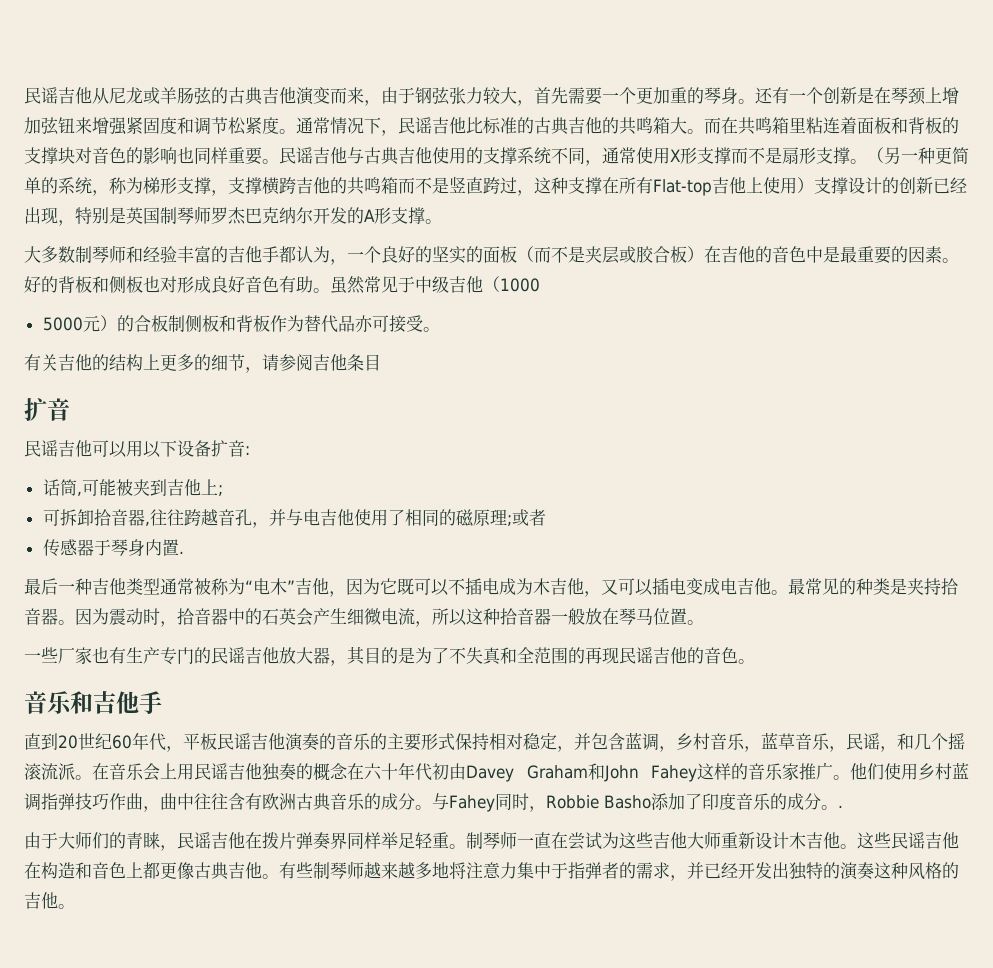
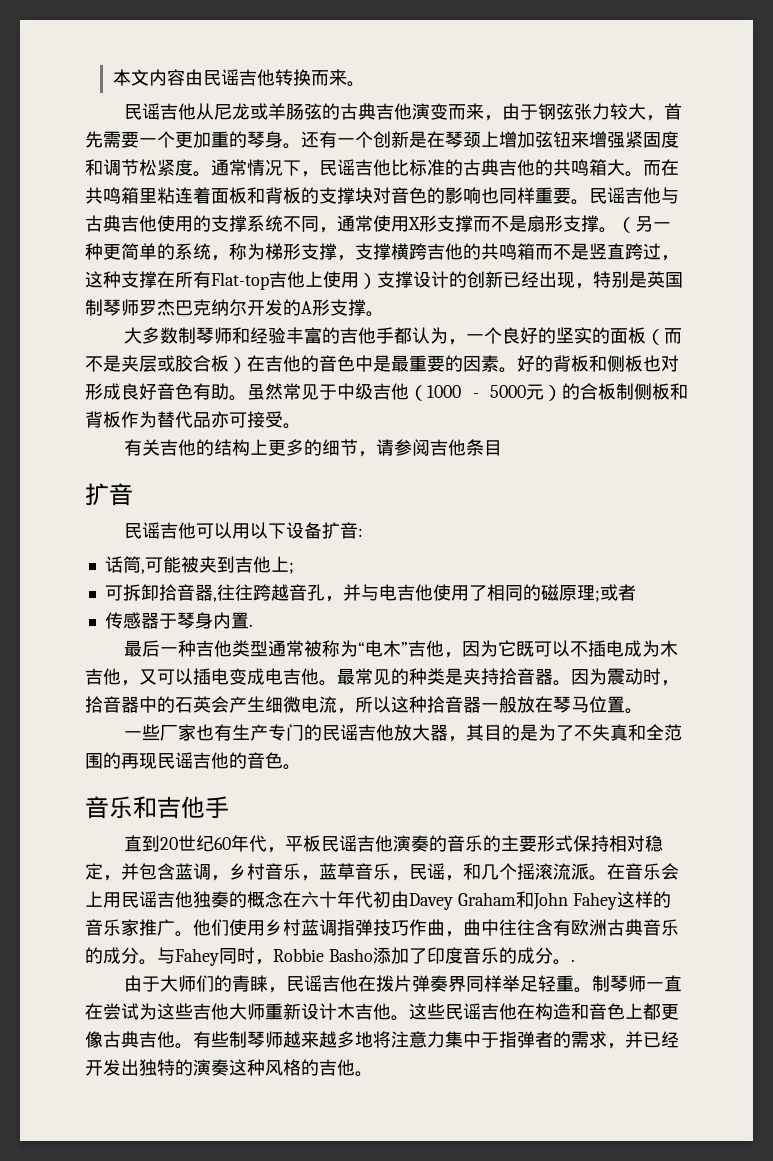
+ 本文内容由民谣吉他转换而来。
- 虽然常见于中级吉他（1000
- 5000元）的合板制侧板和背板作为替代品亦可接受。
+ 虽然常见于中级吉他（1000 - 5000元）的合板制侧板和背板作为替代品亦可接受。

